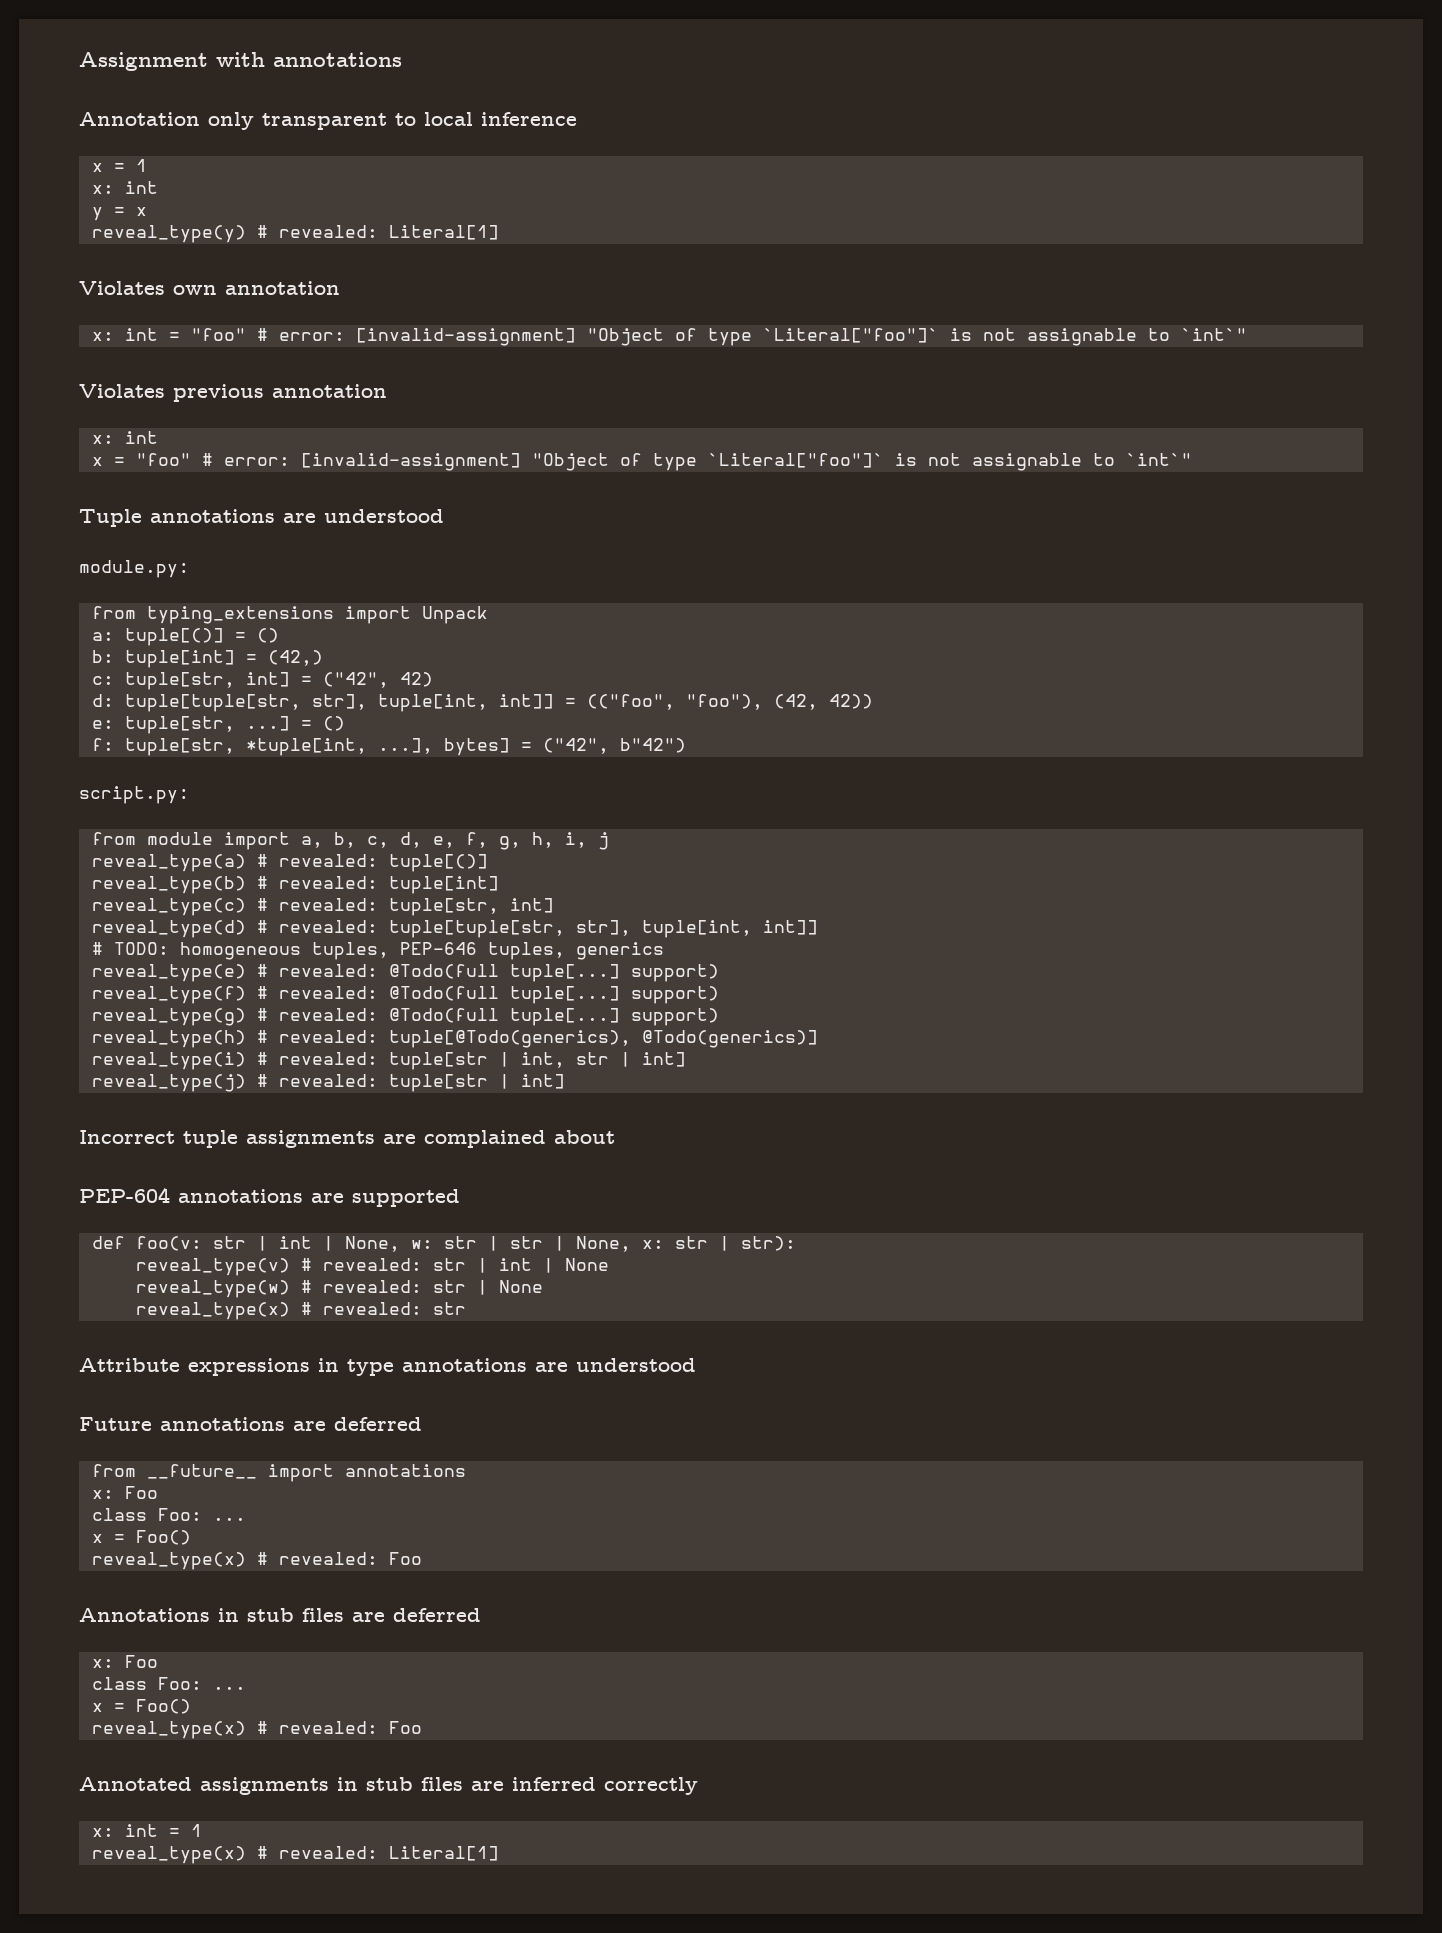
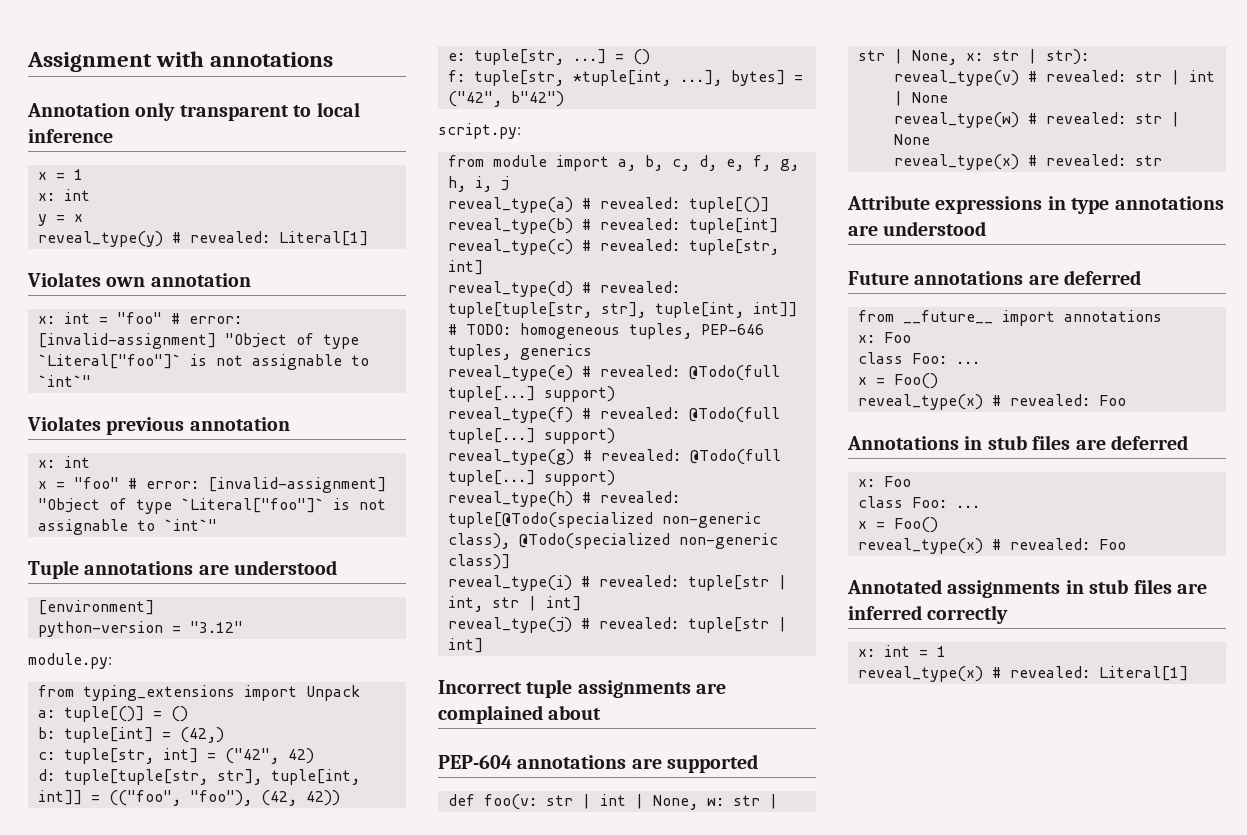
+ [environment]
+ python-version = "3.12"
- reveal_type(h) # revealed: tuple[@Todo(generics), @Todo(generics)]
+ reveal_type(h) # revealed: tuple[@Todo(specialized non-generic class), @Todo(specialized non-generic class)]

